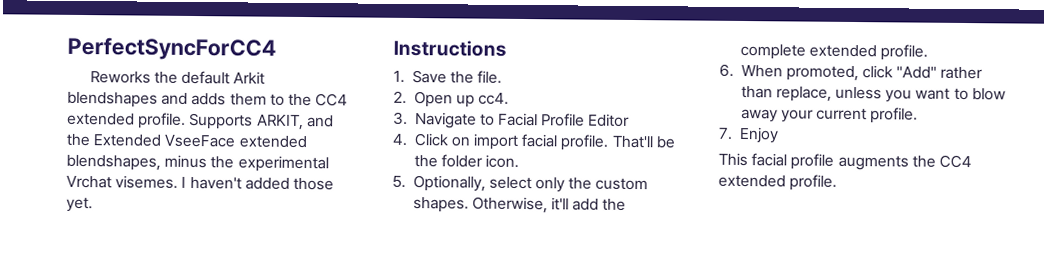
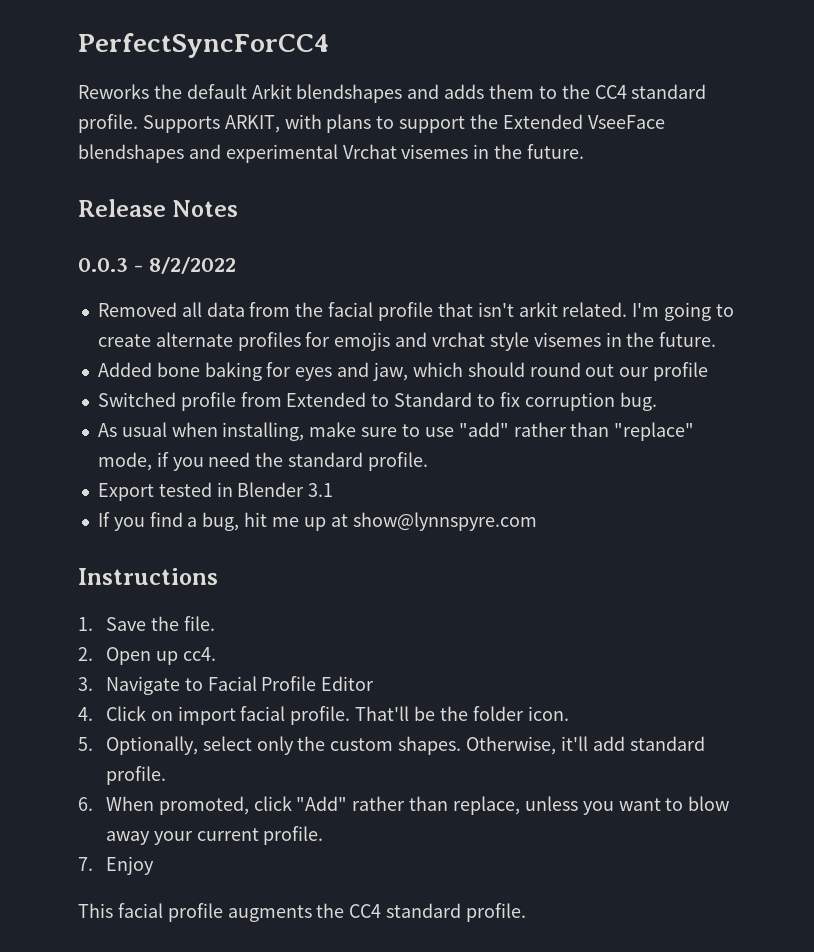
- Reworks the default Arkit blendshapes and adds them to the CC4 extended profile.
+ Reworks the default Arkit blendshapes and adds them to the CC4 standard profile.
- Supports ARKIT, and the Extended VseeFace extended blendshapes, minus the experimental Vrchat visemes. I haven't added those yet.
+ Supports ARKIT, with plans to support the Extended VseeFace blendshapes and experimental Vrchat visemes in the future.
+ Release Notes
+ 0.0.3 - 8/2/2022
+ Removed all data from the facial profile that isn't arkit related. I'm going to create alternate profiles for emojis and vrchat style visemes in the future.
+ Added bone baking for eyes and jaw, which should round out our profile
+ Switched profile from Extended to Standard to fix corruption bug.
+ As usual when installing, make sure to use "add" rather than "replace" mode, if you need the standard profile.
+ Export tested in Blender 3.1
+ If you find a bug, hit me up at show@lynnspyre.com
- Otherwise, it'll add the complete extended profile.
+ Otherwise, it'll add standard profile.
- This facial profile augments the CC4 extended profile.
+ This facial profile augments the CC4 standard profile.

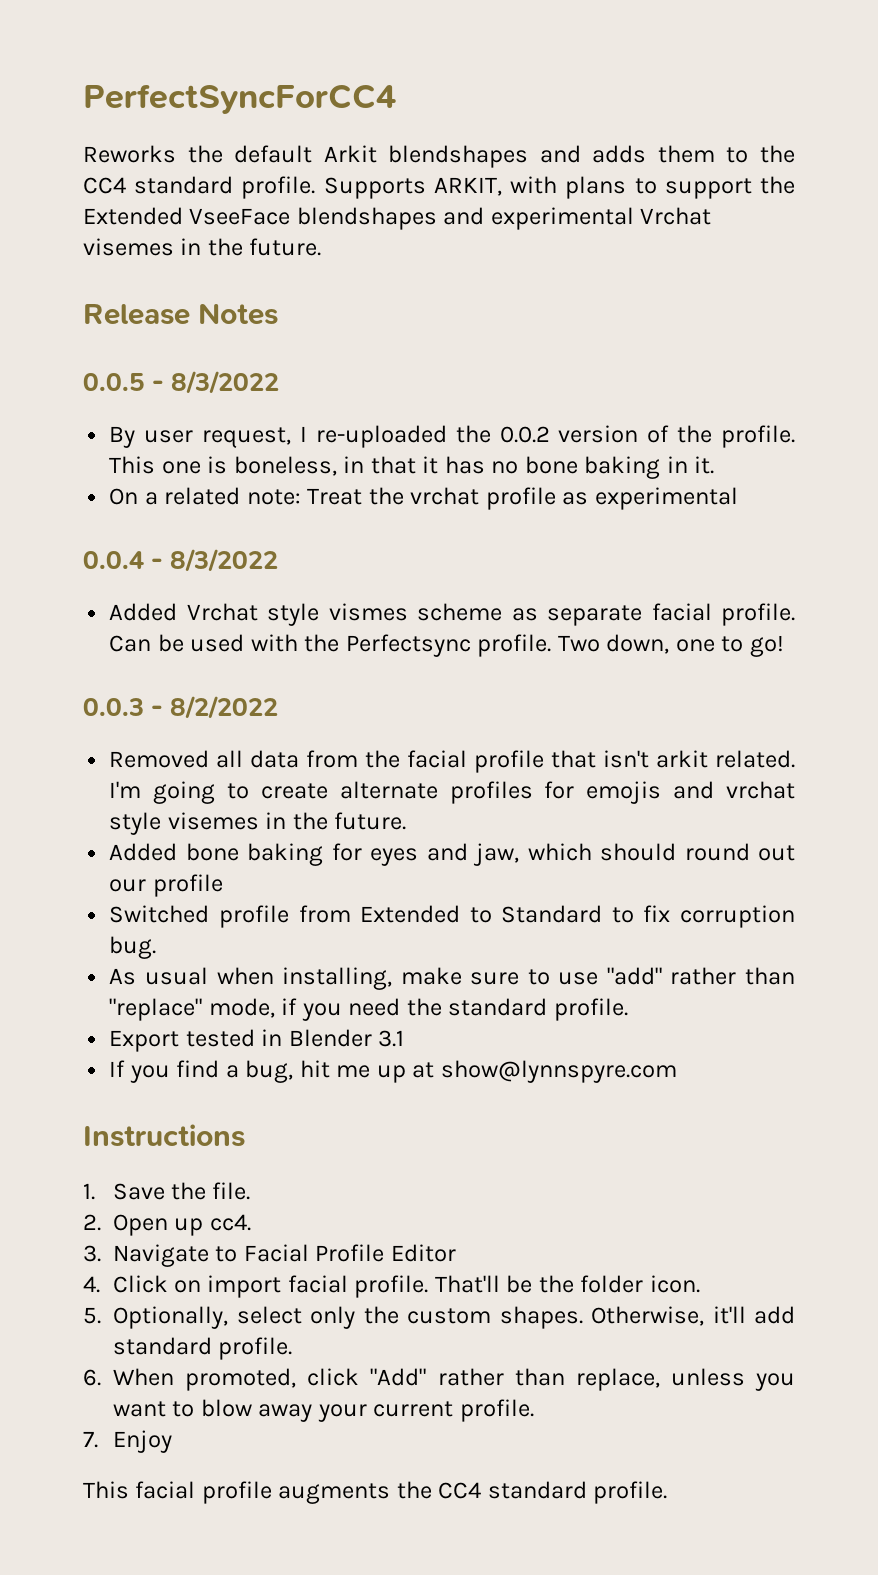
+ 0.0.5 - 8/3/2022
+ By user request, I re-uploaded the 0.0.2 version of the profile. This one is boneless, in that it has no bone baking in it.
+ On a related note: Treat the vrchat profile as experimental
+ 0.0.4 - 8/3/2022
+ Added Vrchat style vismes scheme as separate facial profile. Can be used with the Perfectsync profile. Two down, one to go!

